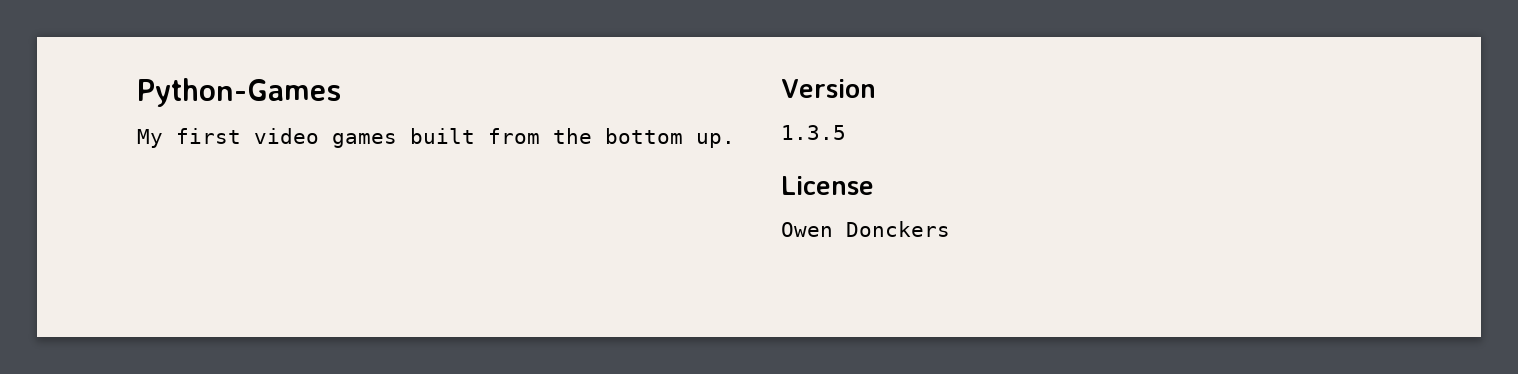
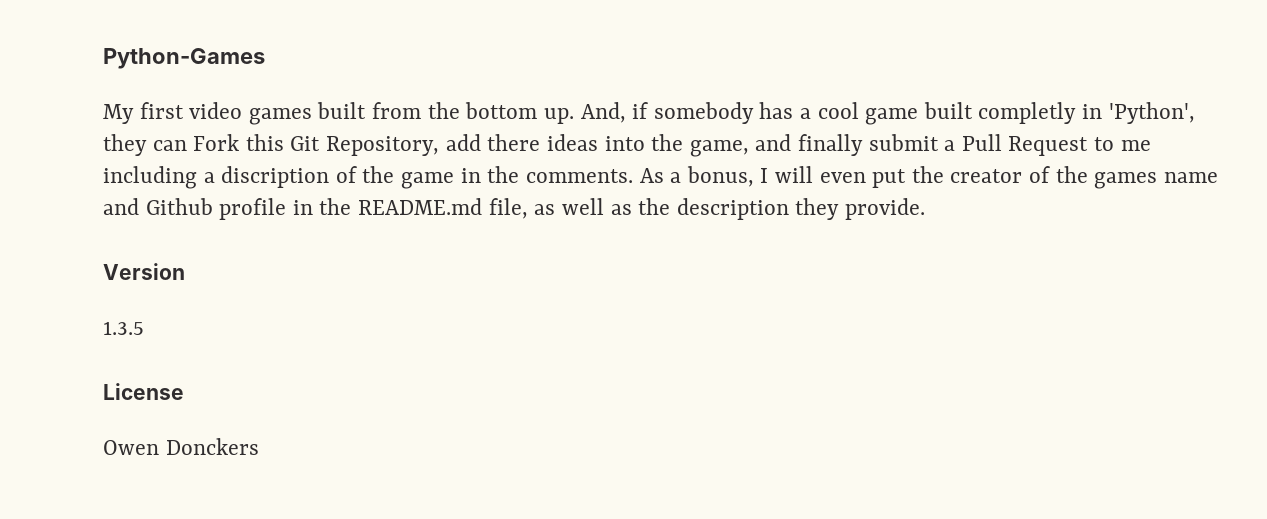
+ And, if somebody has a cool game built completly in 'Python', they can Fork this Git Repository, add there ideas into the game, and finally submit a Pull Request to me including a discription of the game in the comments. As a bonus, I will even put the creator of the games name and Github profile in the README.md file, as well as the description they provide.

